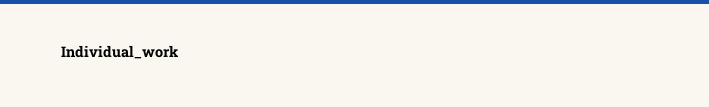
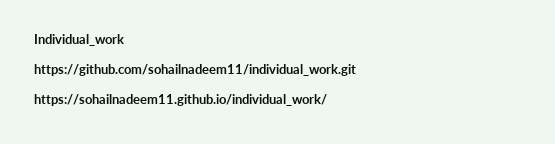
+ https://github.com/sohailnadeem11/individual_work.git
+ https://sohailnadeem11.github.io/individual_work/

